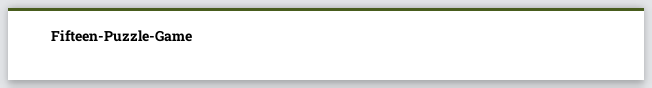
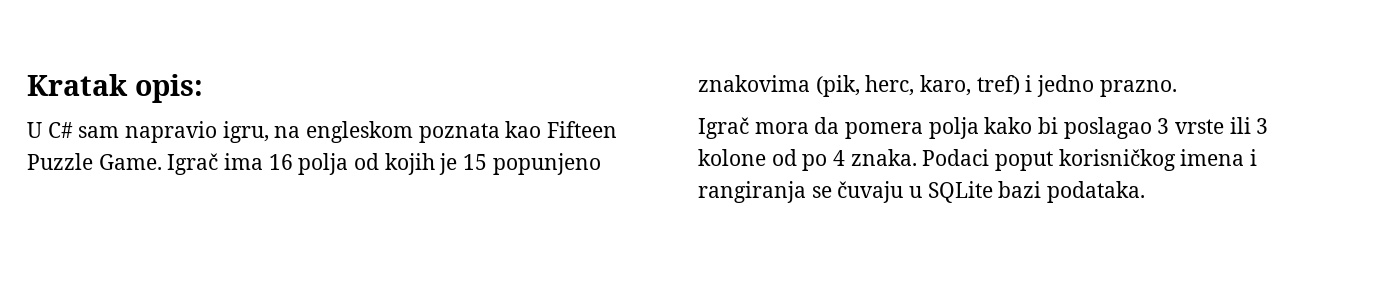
- Fifteen-Puzzle-Game
+ Kratak opis:
+ U C# sam napravio igru, na engleskom poznata kao Fifteen Puzzle Game. Igrač ima 16 polja od kojih je 15 popunjeno znakovima (pik, herc, karo, tref) i jedno prazno.
+ Igrač mora da pomera polja kako bi poslagao 3 vrste ili 3 kolone od po 4 znaka. Podaci poput korisničkog imena i rangiranja se čuvaju u SQLite bazi podataka.

